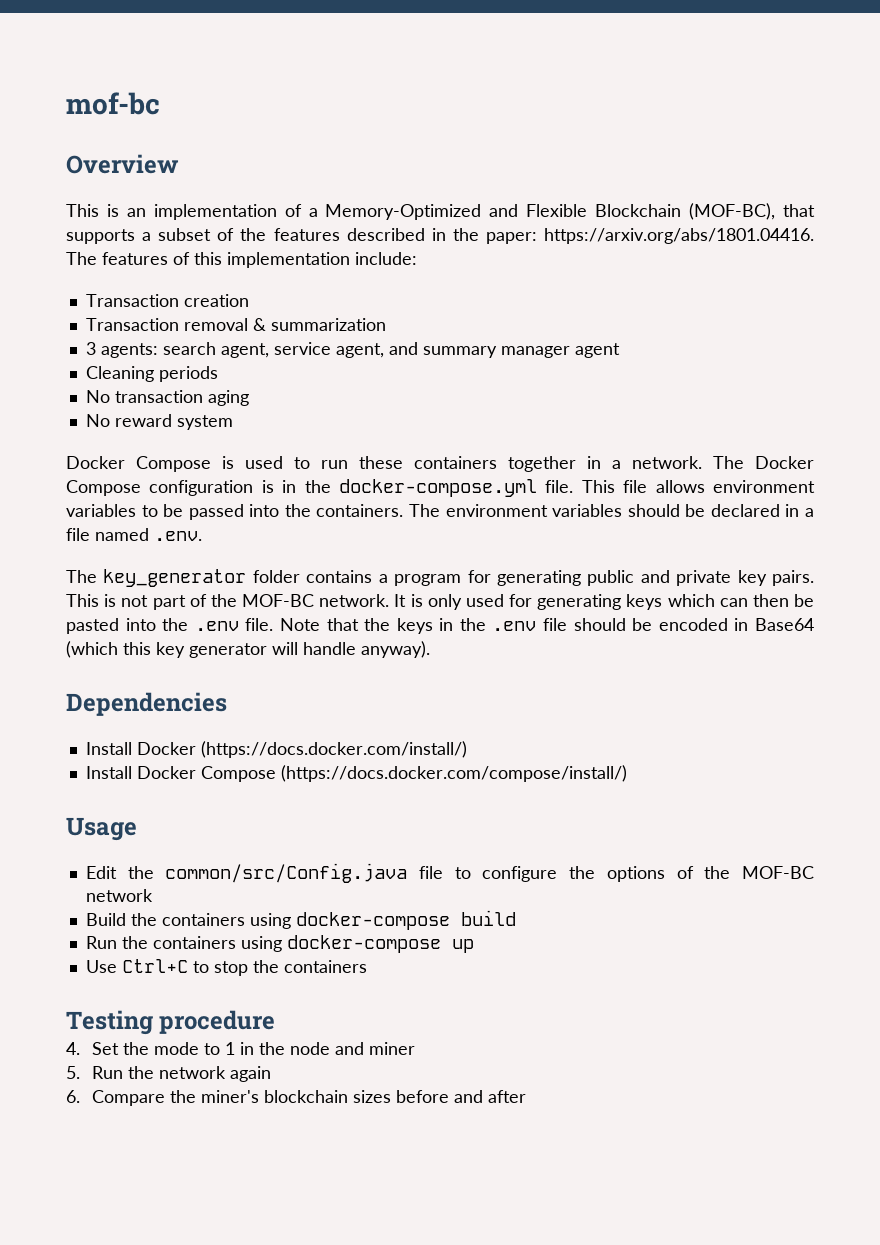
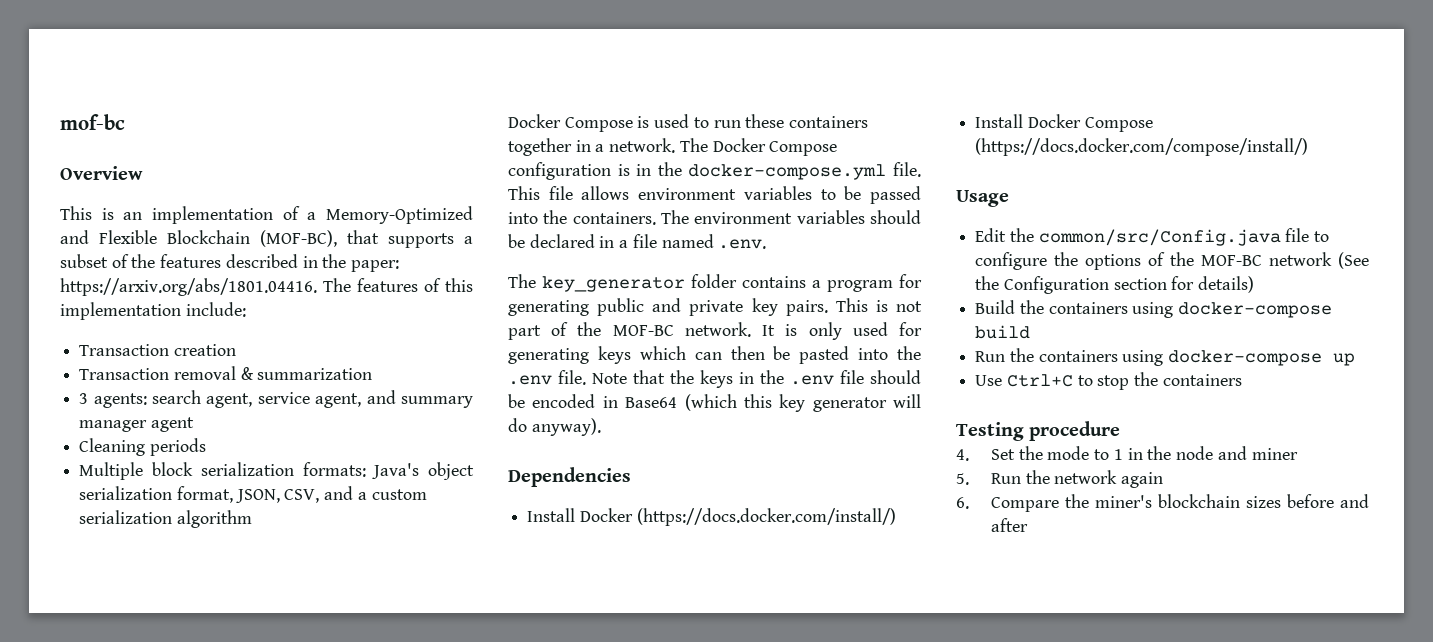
- No transaction aging
- No reward system
+ Multiple block serialization formats: Java's object serialization format, JSON, CSV, and a custom serialization algorithm
- Note that the keys in the .env file should be encoded in Base64 (which this key generator will handle anyway).
+ Note that the keys in the .env file should be encoded in Base64 (which this key generator will do anyway).
- Edit the common/src/Config.java file to configure the options of the MOF-BC network
+ Edit the common/src/Config.java file to configure the options of the MOF-BC network (See the Configuration section for details)

